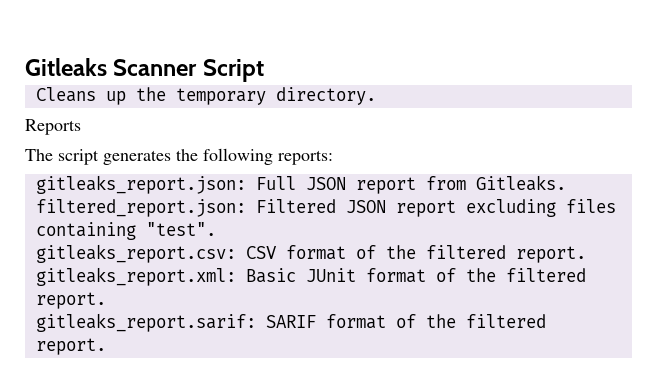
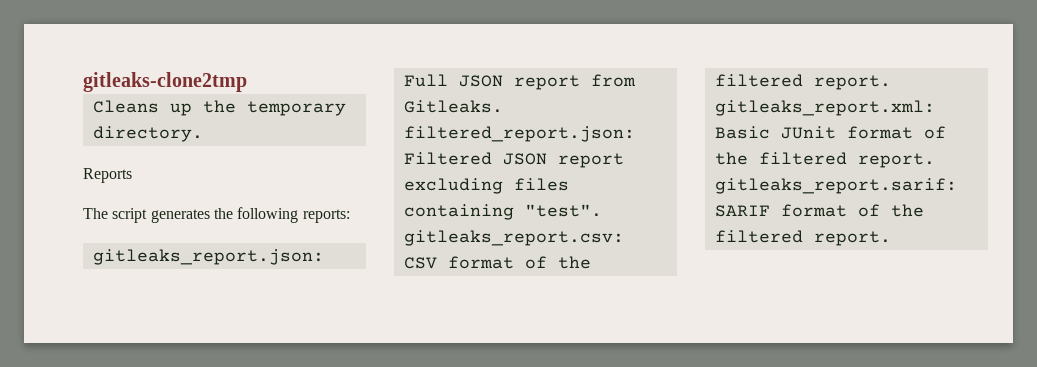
- Gitleaks Scanner Script
+ gitleaks-clone2tmp

